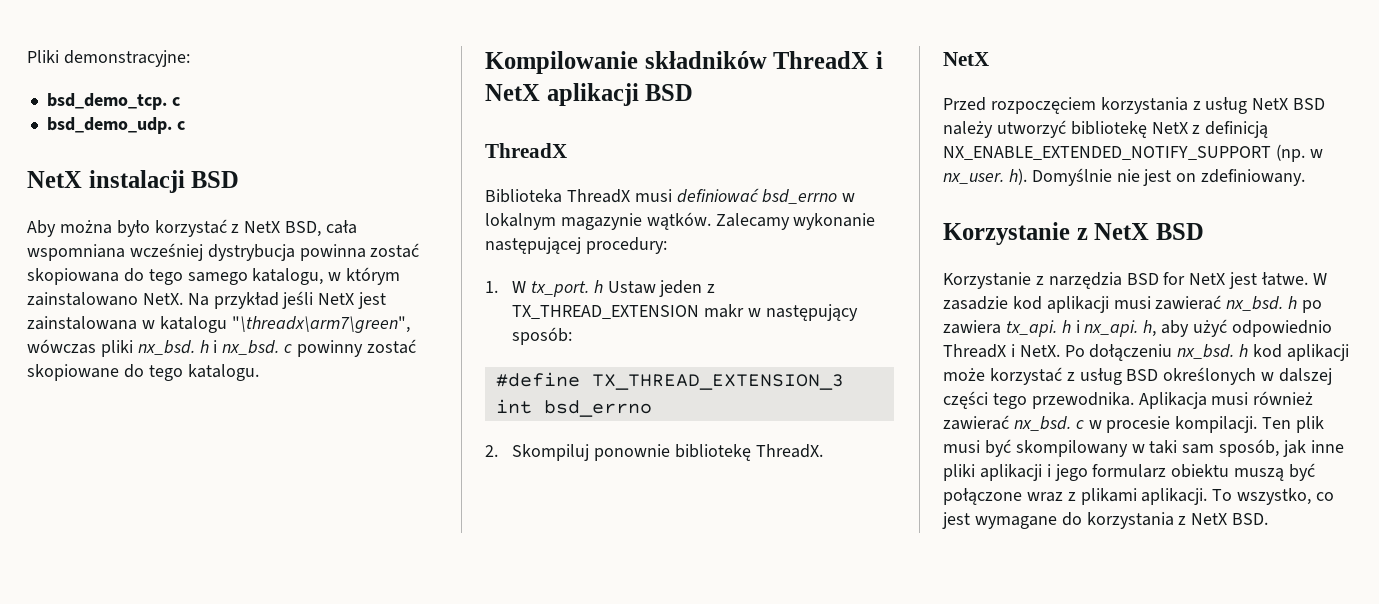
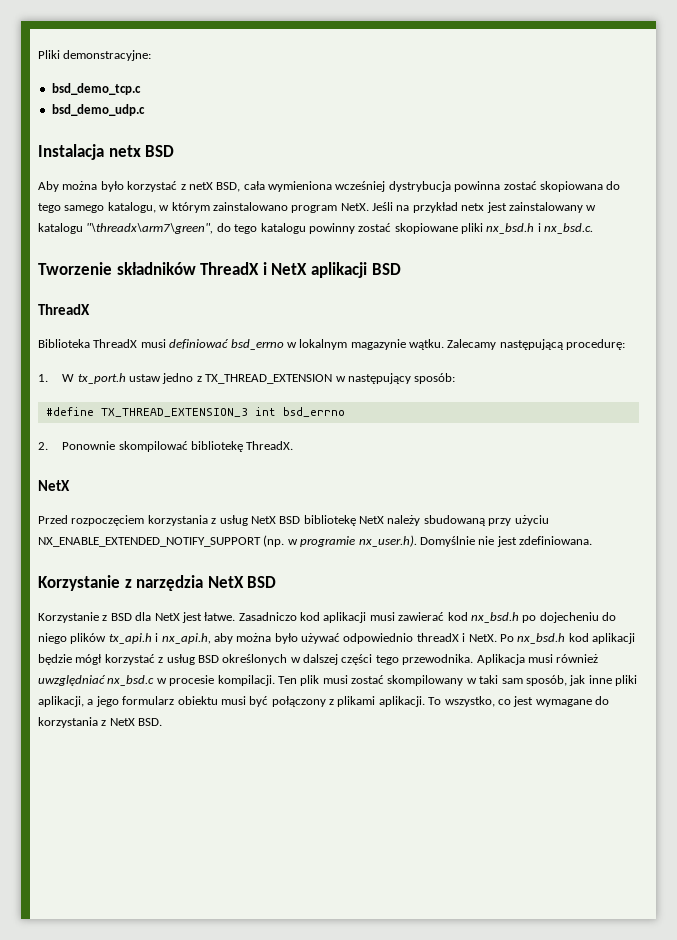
- bsd_demo_tcp. c
- bsd_demo_udp. c
- NetX instalacji BSD
+ bsd_demo_tcp.c
+ bsd_demo_udp.c
+ Instalacja netx BSD
- Aby można było korzystać z NetX BSD, cała wspomniana wcześniej dystrybucja powinna zostać skopiowana do tego samego katalogu, w którym zainstalowano NetX. Na przykład jeśli NetX jest zainstalowana w katalogu "\threadx\arm7\green", wówczas pliki nx_bsd. h i nx_bsd. c powinny zostać skopiowane do tego katalogu.
- Kompilowanie składników ThreadX i NetX aplikacji BSD
+ Aby można było korzystać z netX BSD, cała wymieniona wcześniej dystrybucja powinna zostać skopiowana do tego samego katalogu, w którym zainstalowano program NetX. Jeśli na przykład netx jest zainstalowany w katalogu "\threadx\arm7\green", do tego katalogu powinny zostać skopiowane pliki nx_bsd.h i nx_bsd.c.
+ Tworzenie składników ThreadX i NetX aplikacji BSD
- Biblioteka ThreadX musi definiować bsd_errno w lokalnym magazynie wątków. Zalecamy wykonanie następującej procedury:
- 1. W tx_port. h Ustaw jeden z TX_THREAD_EXTENSION makr w następujący sposób:
+ Biblioteka ThreadX musi definiować bsd_errno w lokalnym magazynie wątku. Zalecamy następującą procedurę:
+ 1. W tx_port.h ustaw jedno z TX_THREAD_EXTENSION w następujący sposób:
- 2. Skompiluj ponownie bibliotekę ThreadX.
+ 2. Ponownie skompilować bibliotekę ThreadX.
- Przed rozpoczęciem korzystania z usług NetX BSD należy utworzyć bibliotekę NetX z definicją NX_ENABLE_EXTENDED_NOTIFY_SUPPORT (np. w nx_user. h). Domyślnie nie jest on zdefiniowany.
- Korzystanie z NetX BSD
+ Przed rozpoczęciem korzystania z usług NetX BSD bibliotekę NetX należy sbudowaną przy użyciu NX_ENABLE_EXTENDED_NOTIFY_SUPPORT (np. w programie nx_user.h). Domyślnie nie jest zdefiniowana.
+ Korzystanie z narzędzia NetX BSD
- Korzystanie z narzędzia BSD for NetX jest łatwe.
+ Korzystanie z BSD dla NetX jest łatwe.
- W zasadzie kod aplikacji musi zawierać nx_bsd. h po zawiera tx_api. h i nx_api. h, aby użyć odpowiednio ThreadX i NetX. Po dołączeniu nx_bsd. h kod aplikacji może korzystać z usług BSD określonych w dalszej części tego przewodnika.
+ Zasadniczo kod aplikacji musi zawierać kod nx_bsd.h po dojecheniu do niego plików tx_api.h i nx_api.h, aby można było używać odpowiednio threadX i NetX. Po nx_bsd.h kod aplikacji będzie mógł korzystać z usług BSD określonych w dalszej części tego przewodnika.
- Aplikacja musi również zawierać nx_bsd. c w procesie kompilacji.
+ Aplikacja musi również uwzględniać nx_bsd.c w procesie kompilacji.
- Ten plik musi być skompilowany w taki sam sposób, jak inne pliki aplikacji i jego formularz obiektu muszą być połączone wraz z plikami aplikacji.
+ Ten plik musi zostać skompilowany w taki sam sposób, jak inne pliki aplikacji, a jego formularz obiektu musi być połączony z plikami aplikacji.

